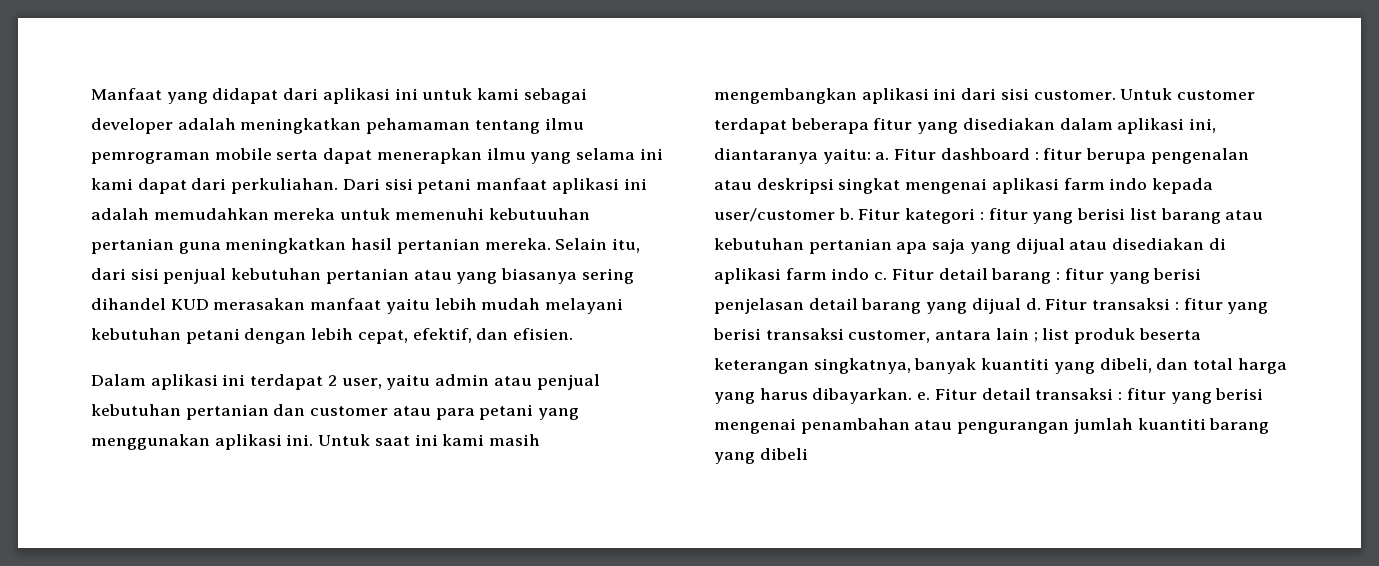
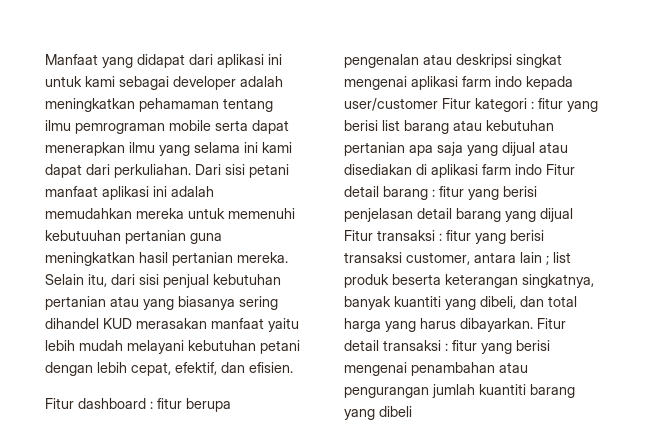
- Dalam aplikasi ini terdapat 2 user, yaitu admin atau penjual kebutuhan pertanian dan customer atau para petani yang menggunakan aplikasi ini. Untuk saat ini kami masih mengembangkan aplikasi ini dari sisi customer. Untuk customer terdapat beberapa fitur yang disediakan dalam aplikasi ini, diantaranya yaitu: a.
- fitur berupa pengenalan atau deskripsi singkat mengenai aplikasi farm indo kepada user/customer b. Fitur kategori :
+ fitur berupa pengenalan atau deskripsi singkat mengenai aplikasi farm indo kepada user/customer Fitur kategori :
- fitur yang berisi list barang atau kebutuhan pertanian apa saja yang dijual atau disediakan di aplikasi farm indo c. Fitur detail barang :
+ fitur yang berisi list barang atau kebutuhan pertanian apa saja yang dijual atau disediakan di aplikasi farm indo Fitur detail barang :
- fitur yang berisi penjelasan detail barang yang dijual d. Fitur transaksi :
+ fitur yang berisi penjelasan detail barang yang dijual Fitur transaksi :
- list produk beserta keterangan singkatnya, banyak kuantiti yang dibeli, dan total harga yang harus dibayarkan. e.
+ list produk beserta keterangan singkatnya, banyak kuantiti yang dibeli, dan total harga yang harus dibayarkan.

